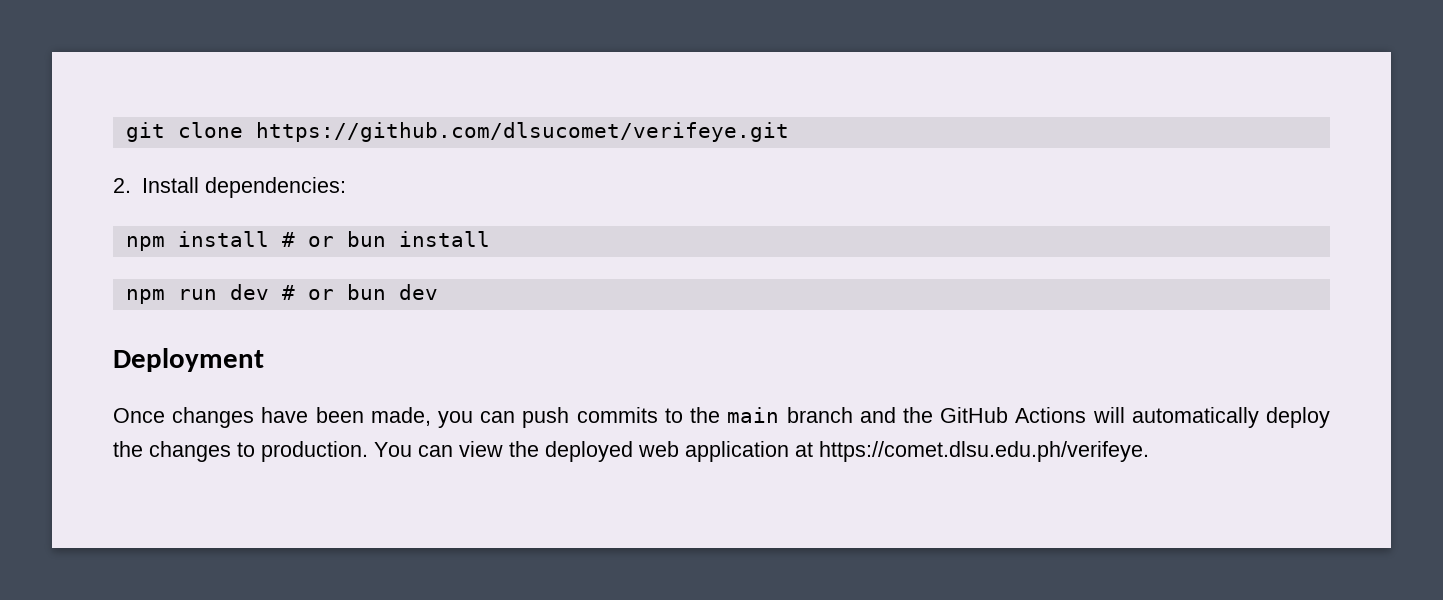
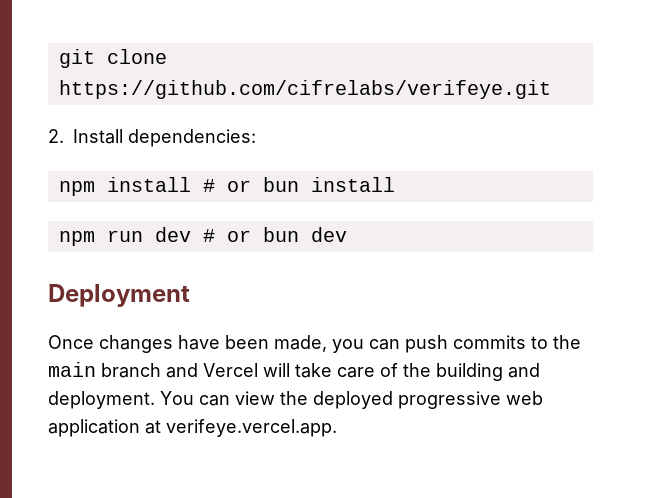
- git clone https://github.com/dlsucomet/verifeye.git
+ git clone https://github.com/cifrelabs/verifeye.git
- Once changes have been made, you can push commits to the main branch and the GitHub Actions will automatically deploy the changes to production.
+ Once changes have been made, you can push commits to the main branch and Vercel will take care of the building and deployment.
- You can view the deployed web application at https://comet.dlsu.edu.ph/verifeye.
+ You can view the deployed progressive web application at verifeye.vercel.app.

